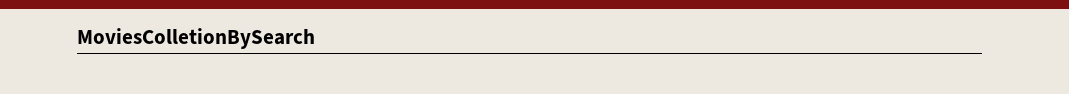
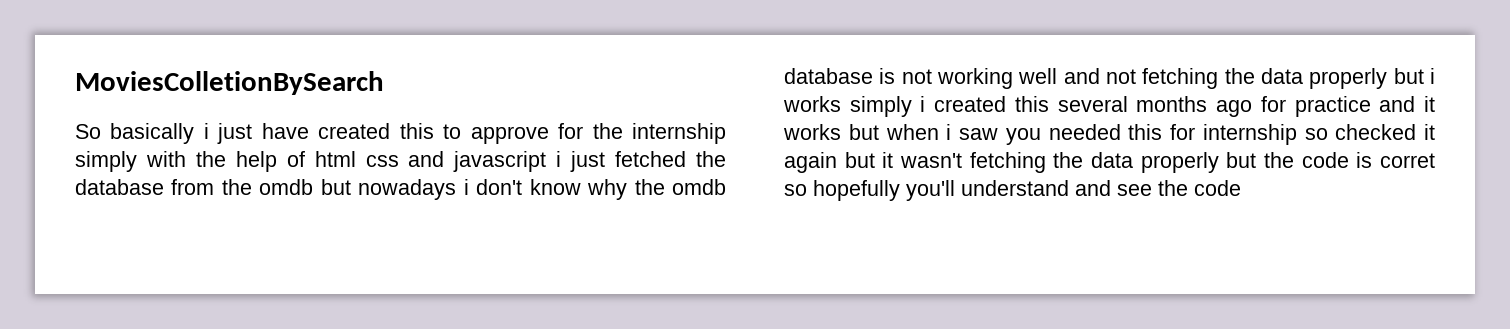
+ So basically i just have created this to approve for the internship simply with the help of html css and javascript i just fetched the database from the omdb but nowadays i don't know why the omdb database is not working well and not fetching the data properly but i works simply i created this several months ago for practice and it works but when i saw you needed this for internship so checked it again but it wasn't fetching the data properly but the code is corret so hopefully you'll understand and see the code

